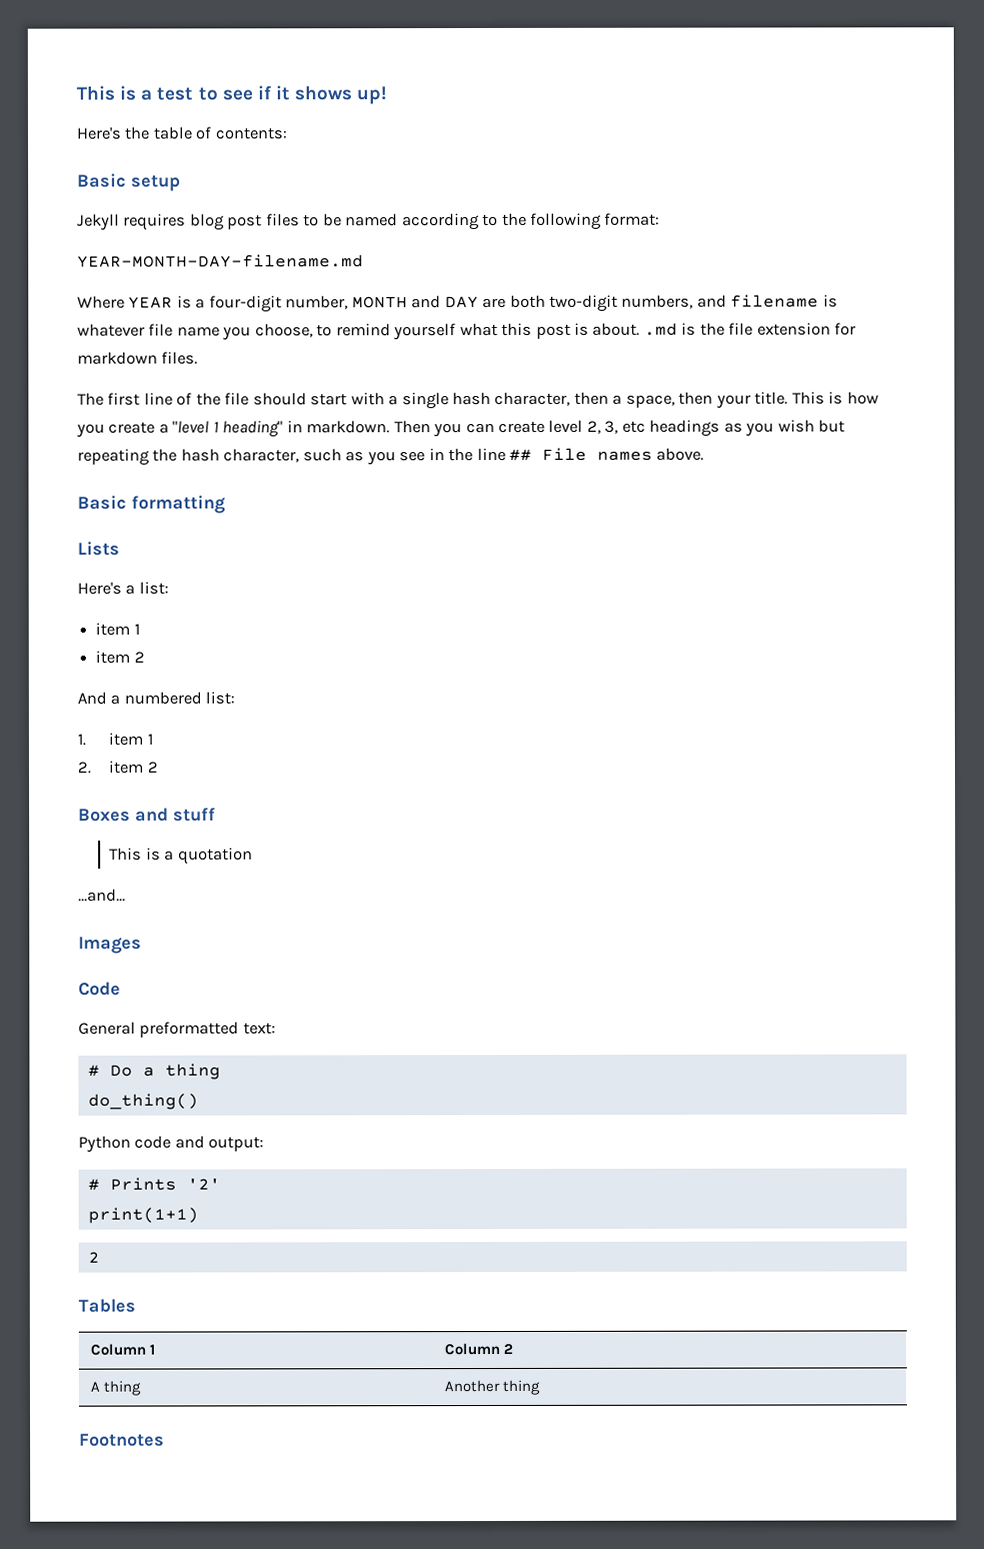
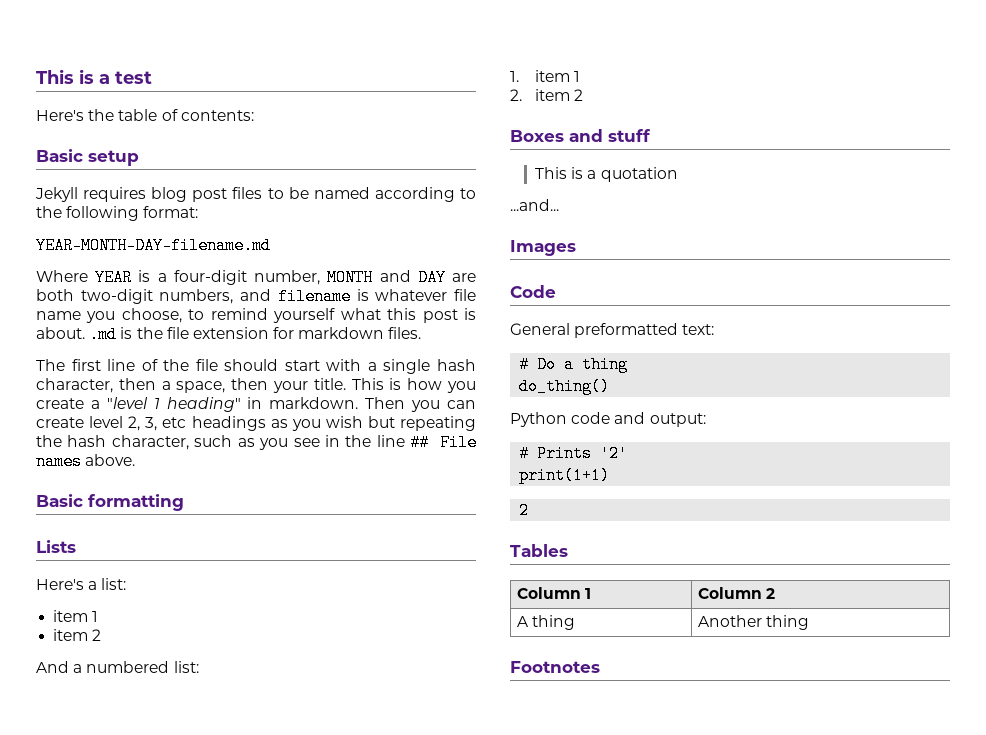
- This is a test to see if it shows up!
+ This is a test

